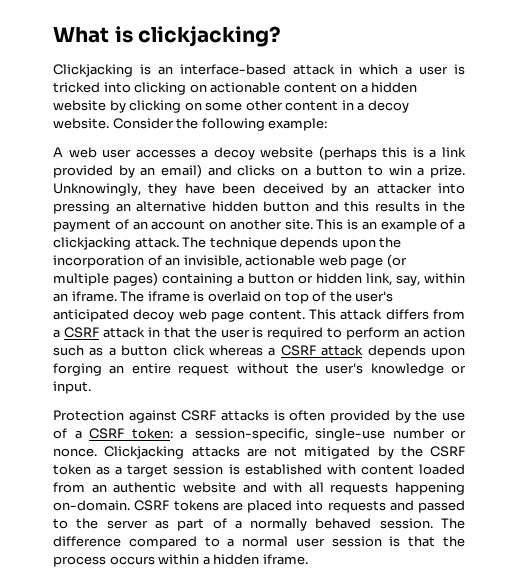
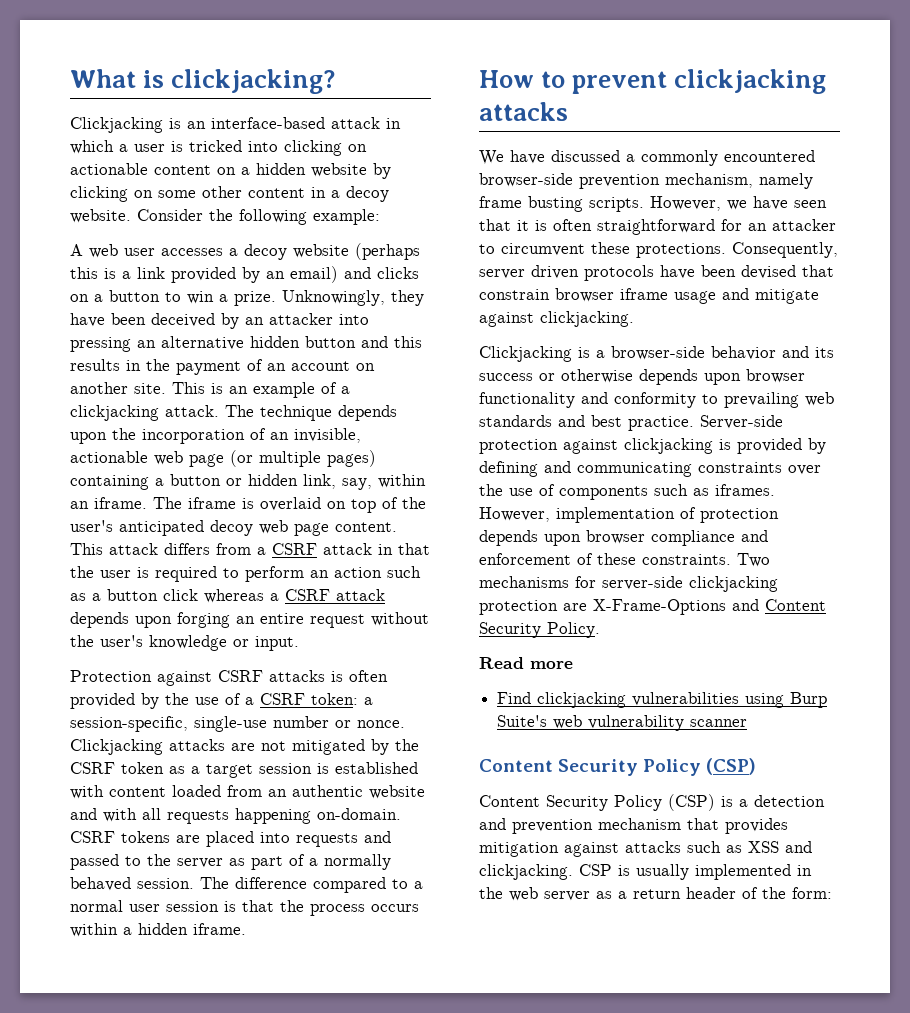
+ How to prevent clickjacking attacks
+ We have discussed a commonly encountered browser-side prevention mechanism, namely frame busting scripts. However, we have seen that it is often straightforward for an attacker to circumvent these protections. Consequently, server driven protocols have been devised that constrain browser iframe usage and mitigate against clickjacking.
+ Clickjacking is a browser-side behavior and its success or otherwise depends upon browser functionality and conformity to prevailing web standards and best practice. Server-side protection against clickjacking is provided by defining and communicating constraints over the use of components such as iframes. However, implementation of protection depends upon browser compliance and enforcement of these constraints. Two mechanisms for server-side clickjacking protection are X-Frame-Options and Content Security Policy.
+ Read more
+ Find clickjacking vulnerabilities using Burp Suite's web vulnerability scanner
+ Content Security Policy (CSP)
+ Content Security Policy (CSP) is a detection and prevention mechanism that provides mitigation against attacks such as XSS and clickjacking. CSP is usually implemented in the web server as a return header of the form:

